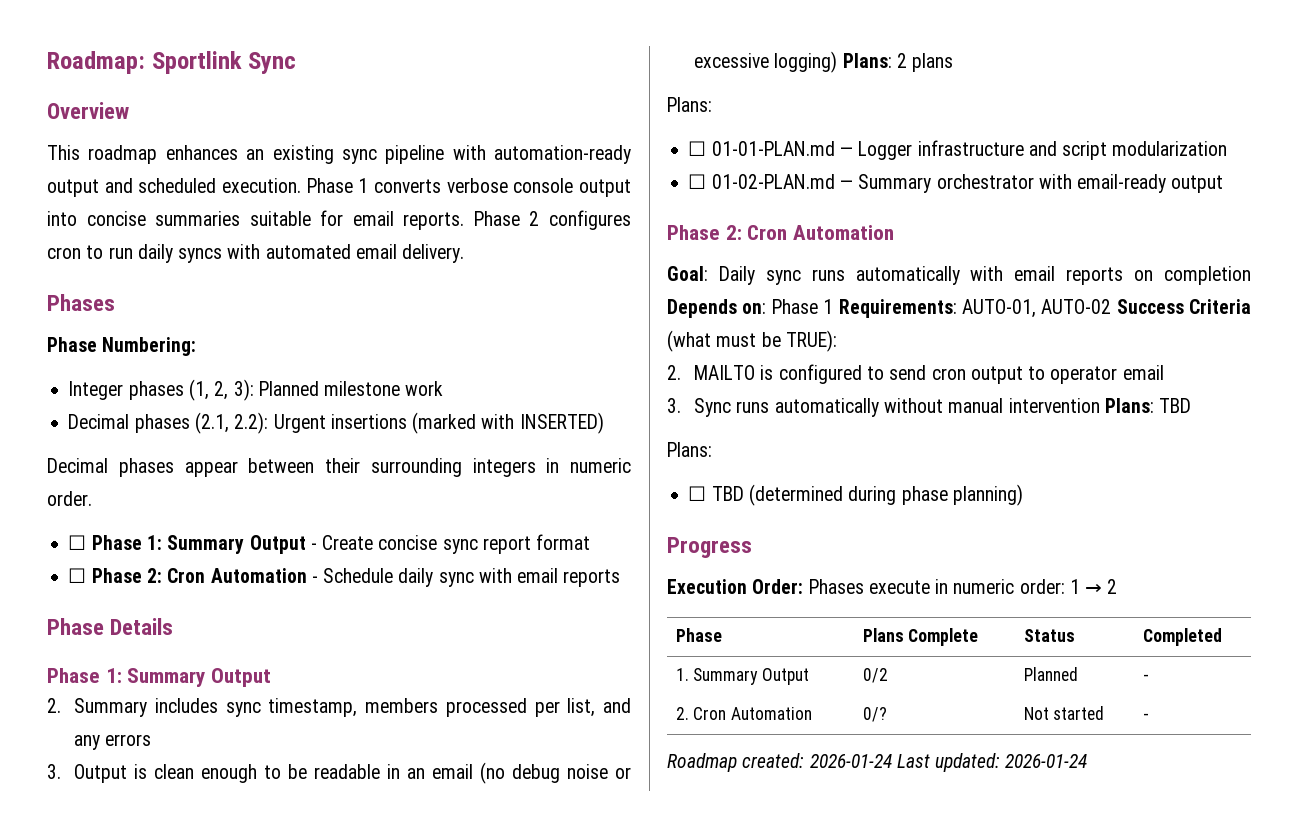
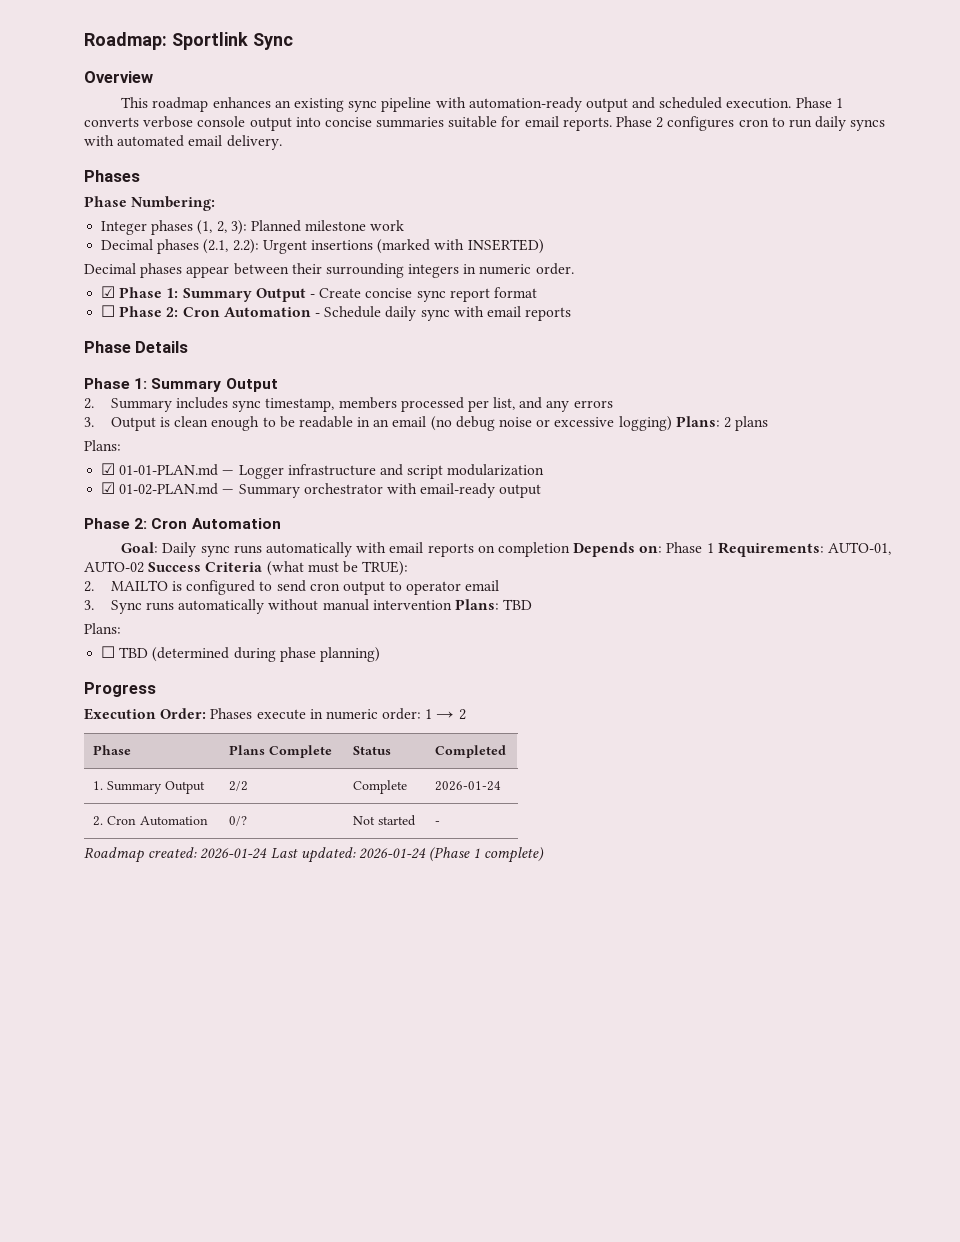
- ☐ Phase 1: Summary Output - Create concise sync report format
+ ☑ Phase 1: Summary Output - Create concise sync report format
- ☐ 01-01-PLAN.md — Logger infrastructure and script modularization
+ ☑ 01-01-PLAN.md — Logger infrastructure and script modularization
- ☐ 01-02-PLAN.md — Summary orchestrator with email-ready output
+ ☑ 01-02-PLAN.md — Summary orchestrator with email-ready output
- 1. Summary Output | 0/2 | Planned | -
+ 1. Summary Output | 2/2 | Complete | 2026-01-24
- Roadmap created: 2026-01-24 Last updated: 2026-01-24
+ Roadmap created: 2026-01-24 Last updated: 2026-01-24 (Phase 1 complete)

